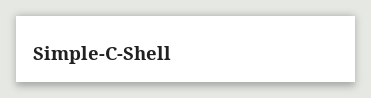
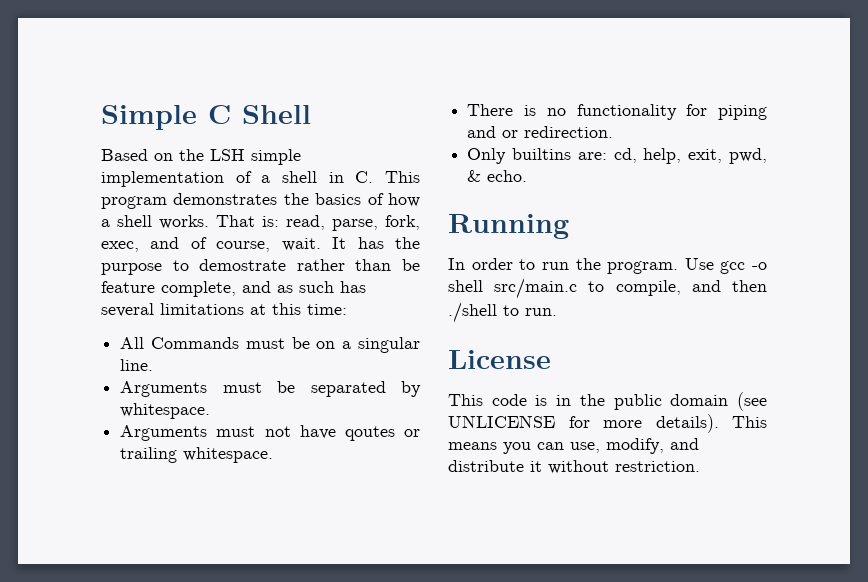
- Simple-C-Shell
+ Simple C Shell
+ Based on the LSH simple implementation of a shell in C. This program demonstrates the basics of how a shell works. That is: read, parse, fork, exec, and of course, wait. It has the purpose to demostrate rather than be feature complete, and as such has several limitations at this time:
+ All Commands must be on a singular line.
+ Arguments must be separated by whitespace.
+ Arguments must not have qoutes or trailing whitespace.
+ There is no functionality for piping and or redirection.
+ Only builtins are: cd, help, exit, pwd, & echo.
+ Running
+ In order to run the program. Use gcc -o shell src/main.c to compile, and then ./shell to run.
+ License
+ This code is in the public domain (see UNLICENSE for more details). This means you can use, modify, and distribute it without restriction.

